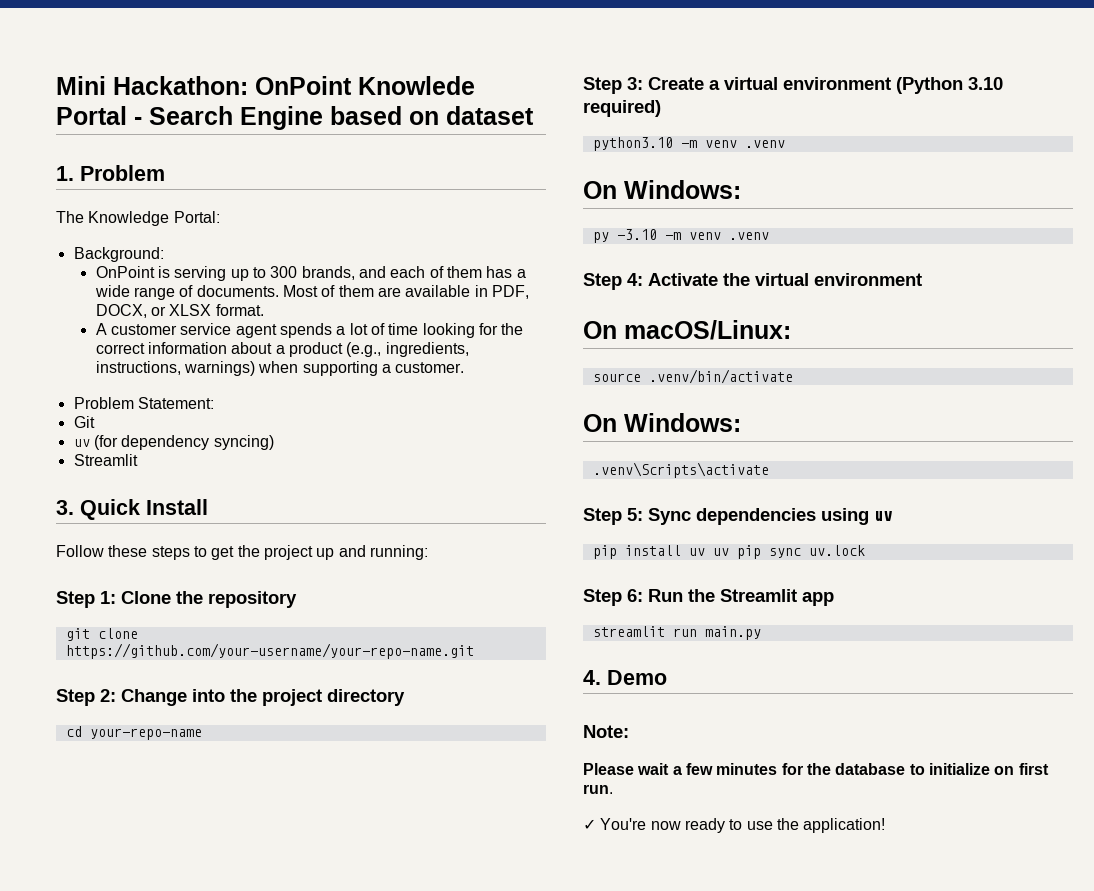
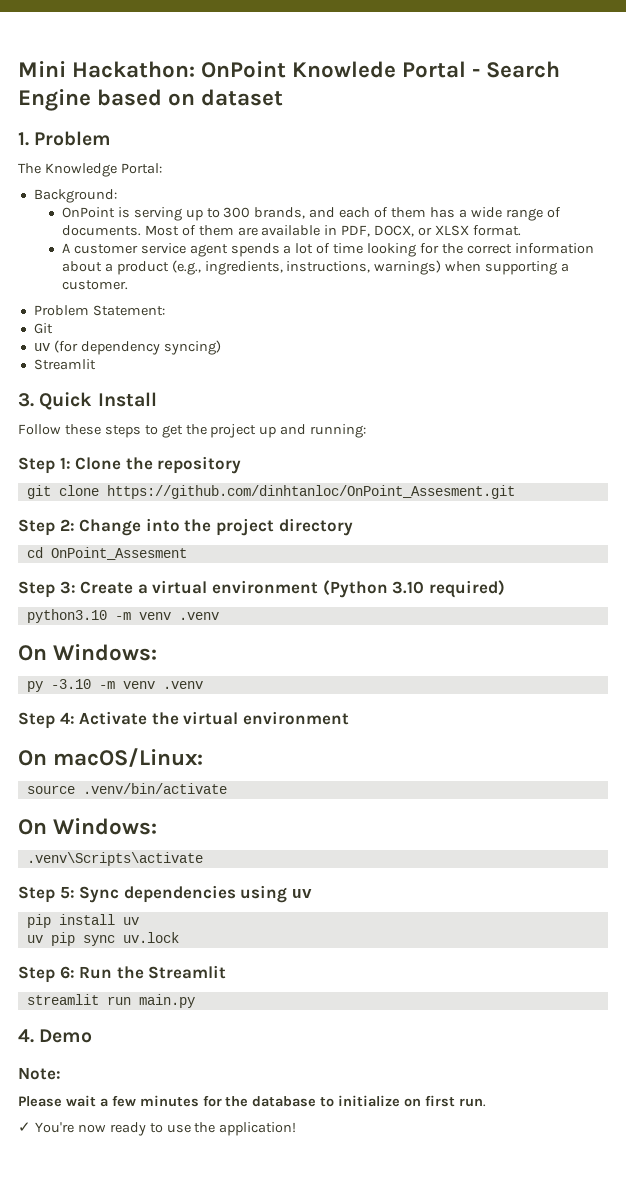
- git clone https://github.com/your-username/your-repo-name.git
+ git clone https://github.com/dinhtanloc/OnPoint_Assesment.git
- cd your-repo-name
+ cd OnPoint_Assesment
- pip install uv uv pip sync uv.lock
+ pip install uv
+ uv pip sync uv.lock
- Step 6: Run the Streamlit app
+ Step 6: Run the Streamlit

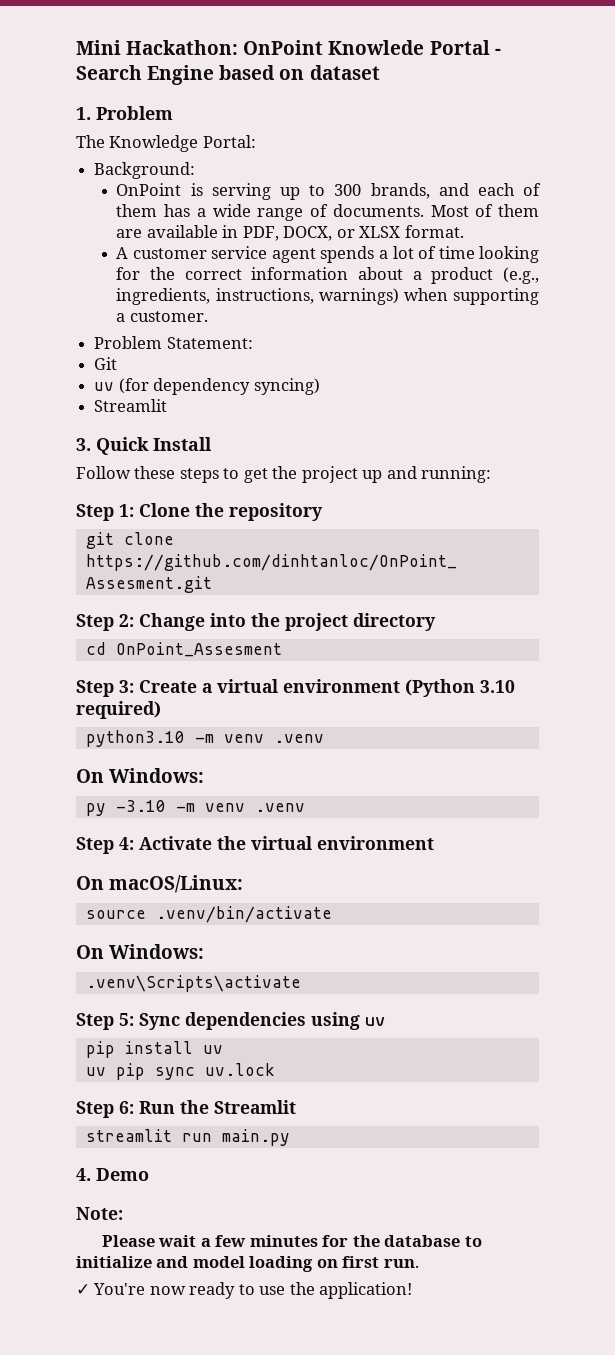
- Please wait a few minutes for the database to initialize on first run.
+ Please wait a few minutes for the database to initialize and model loading on first run.

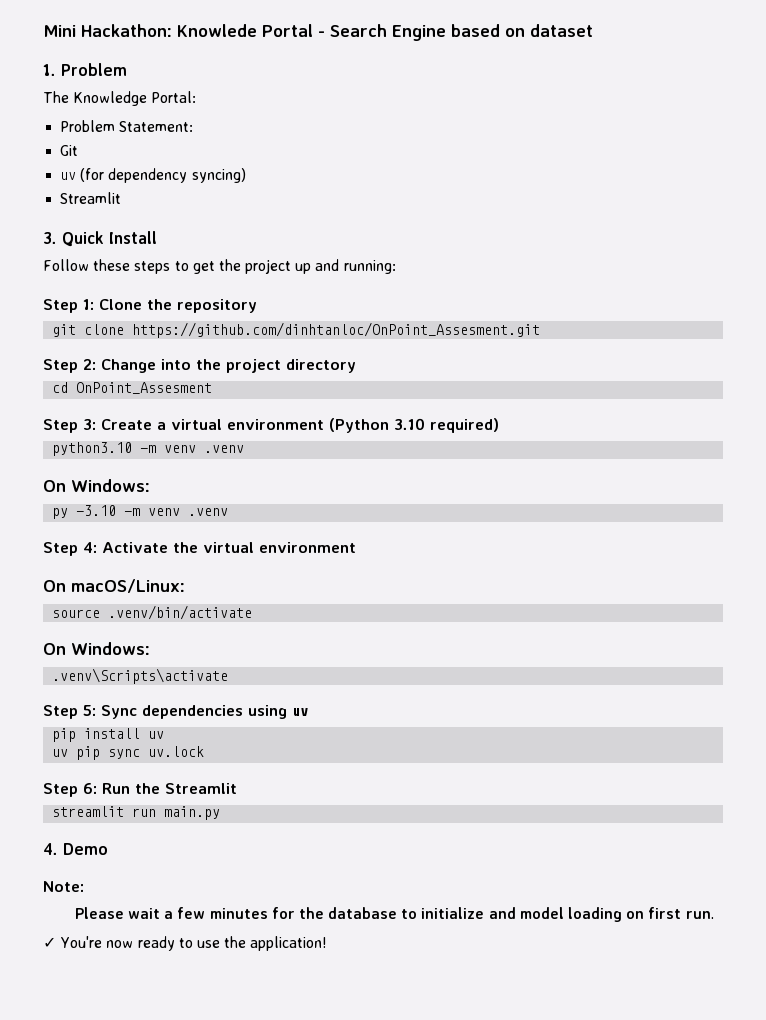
- Mini Hackathon: OnPoint Knowlede Portal - Search Engine based on dataset
+ Mini Hackathon: Knowlede Portal - Search Engine based on dataset
- Background:
- OnPoint is serving up to 300 brands, and each of them has a wide range of documents. Most of them are available in PDF, DOCX, or XLSX format.
- A customer service agent spends a lot of time looking for the correct information about a product (e.g., ingredients, instructions, warnings) when supporting a customer.

